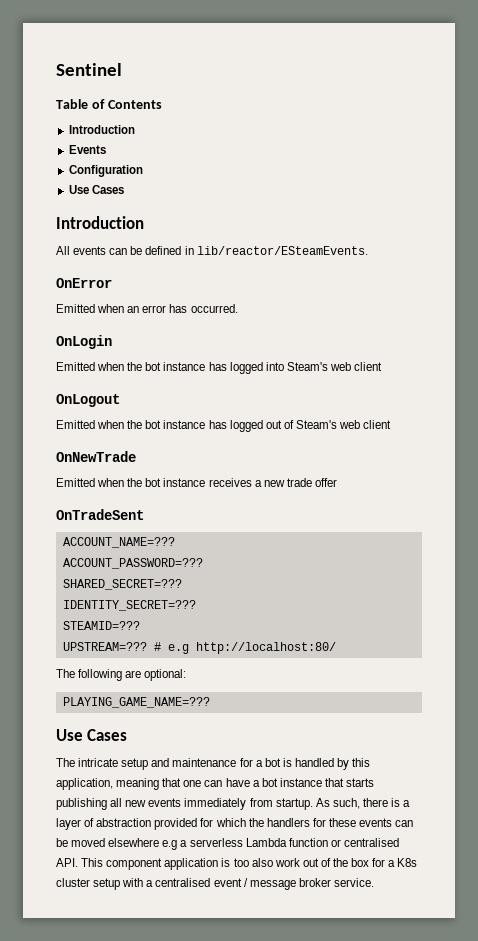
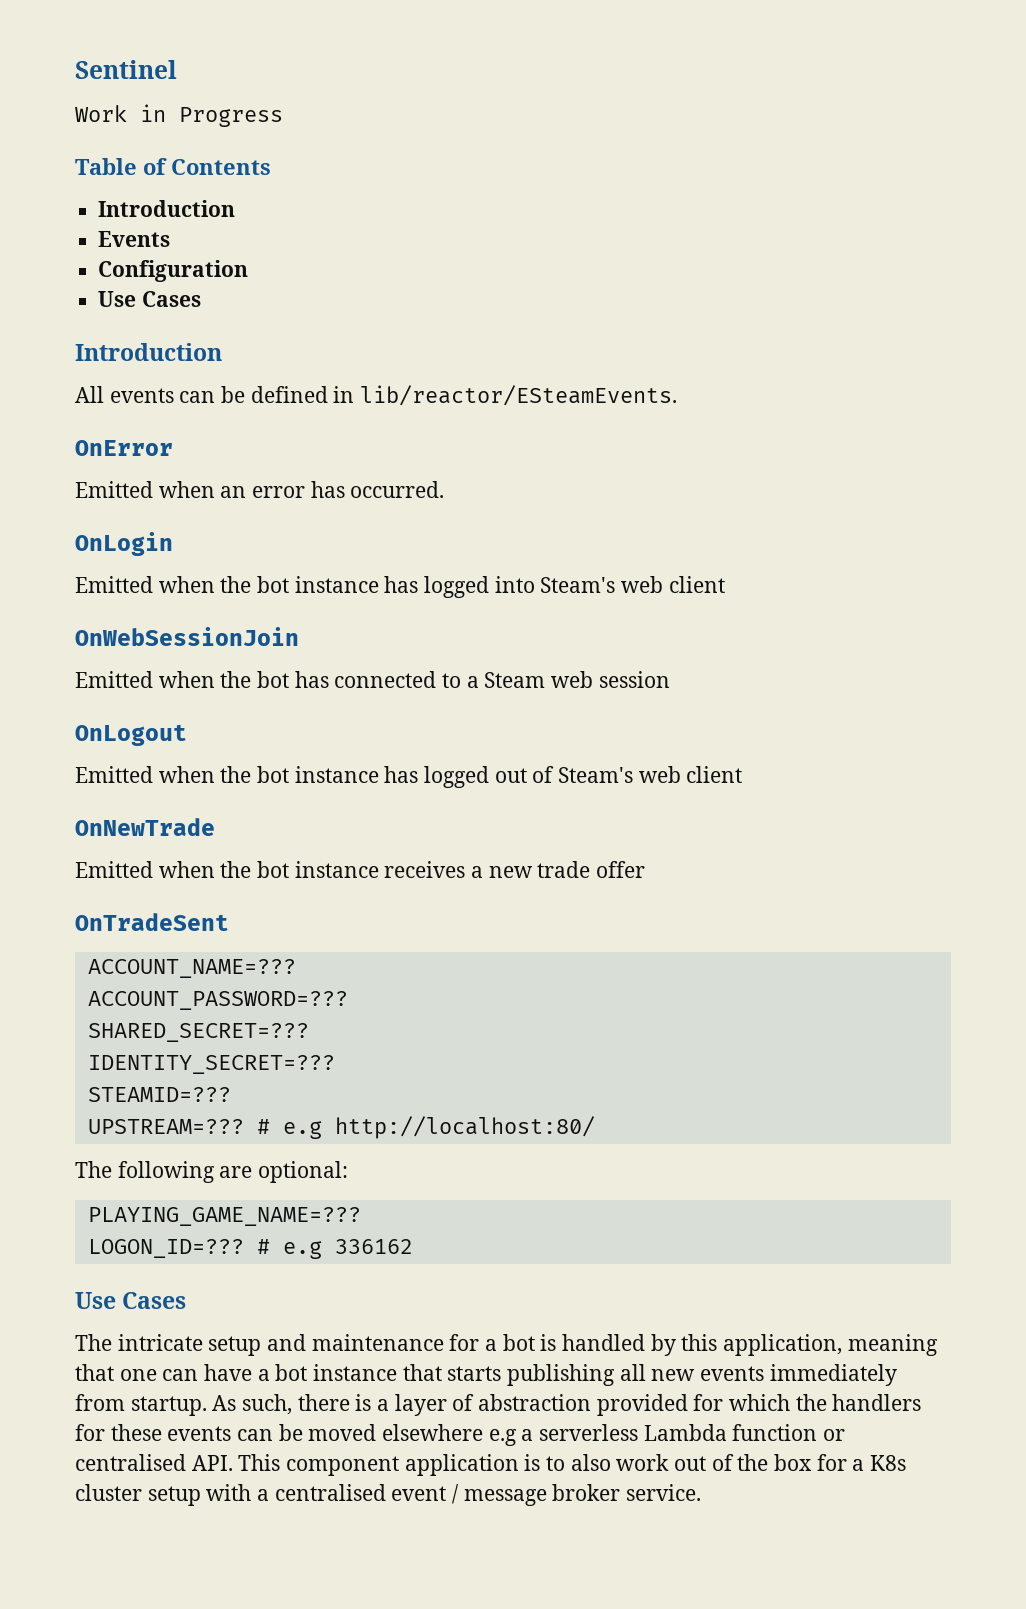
+ Work in Progress
+ OnWebSessionJoin
+ Emitted when the bot has connected to a Steam web session
+ LOGON_ID=??? # e.g 336162
- As such, there is a layer of abstraction provided for which the handlers for these events can be moved elsewhere e.g a serverless Lambda function or centralised API. This component application is too also work out of the box for a K8s cluster setup with a centralised event / message broker service.
+ As such, there is a layer of abstraction provided for which the handlers for these events can be moved elsewhere e.g a serverless Lambda function or centralised API. This component application is to also work out of the box for a K8s cluster setup with a centralised event / message broker service.

